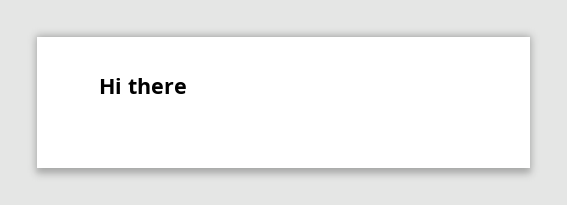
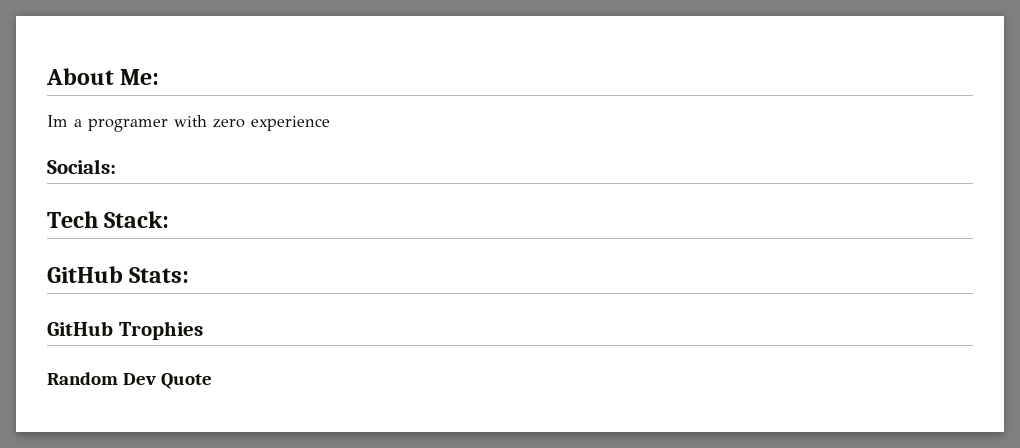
- Hi there
+ About Me:
+ Im a programer with zero experience
+ Socials:
+ Tech Stack:
+ GitHub Stats:
+ GitHub Trophies
+ Random Dev Quote

